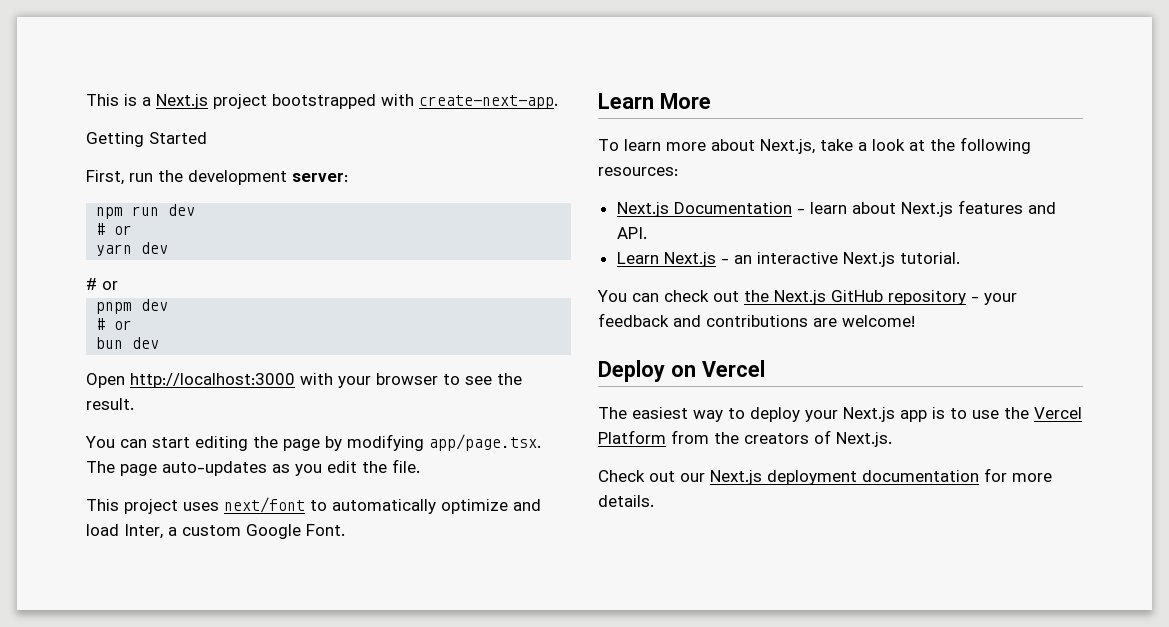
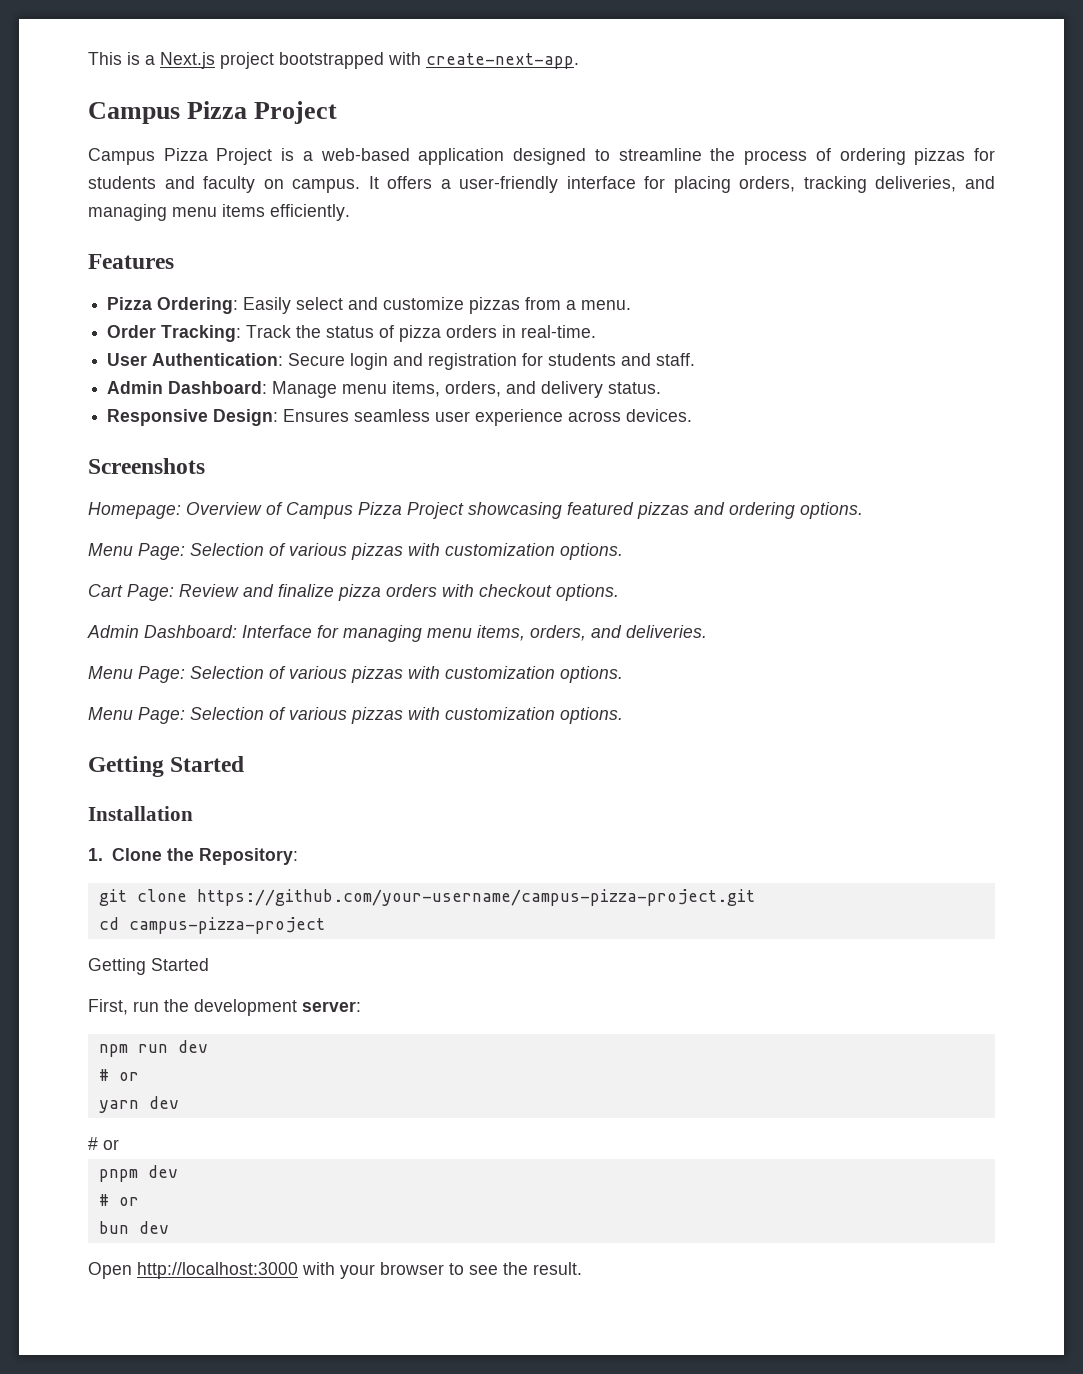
  This is a Next.js project bootstrapped with create-next-app.
+ Campus Pizza Project
+ Campus Pizza Project is a web-based application designed to streamline the process of ordering pizzas for students and faculty on campus. It offers a user-friendly interface for placing orders, tracking deliveries, and managing menu items efficiently.
+ Features
+ Pizza Ordering: Easily select and customize pizzas from a menu.
+ Order Tracking: Track the status of pizza orders in real-time.
+ User Authentication: Secure login and registration for students and staff.
+ Admin Dashboard: Manage menu items, orders, and delivery status.
+ Responsive Design: Ensures seamless user experience across devices.
+ Screenshots
+ Homepage: Overview of Campus Pizza Project showcasing featured pizzas and ordering options.
+ Menu Page: Selection of various pizzas with customization options.
+ Cart Page: Review and finalize pizza orders with checkout options.
+ Admin Dashboard: Interface for managing menu items, orders, and deliveries.
+ Menu Page: Selection of various pizzas with customization options.
+ Menu Page: Selection of various pizzas with customization options.
+ Getting Started
+ Installation
+ 1. Clone the Repository:
+ git clone https://github.com/your-username/campus-pizza-project.git
+ cd campus-pizza-project
- You can start editing the page by modifying app/page.tsx. The page auto-updates as you edit the file.
- This project uses next/font to automatically optimize and load Inter, a custom Google Font.
- Learn More
- To learn more about Next.js, take a look at the following resources:
- Next.js Documentation - learn about Next.js features and API.
- Learn Next.js - an interactive Next.js tutorial.
- You can check out the Next.js GitHub repository - your feedback and contributions are welcome!
- Deploy on Vercel
- The easiest way to deploy your Next.js app is to use the Vercel Platform from the creators of Next.js.
- Check out our Next.js deployment documentation for more details.

